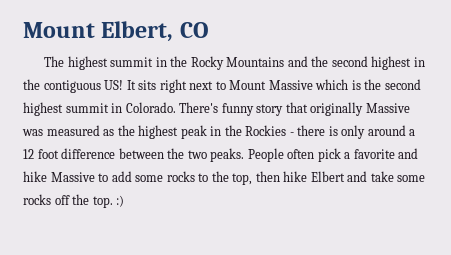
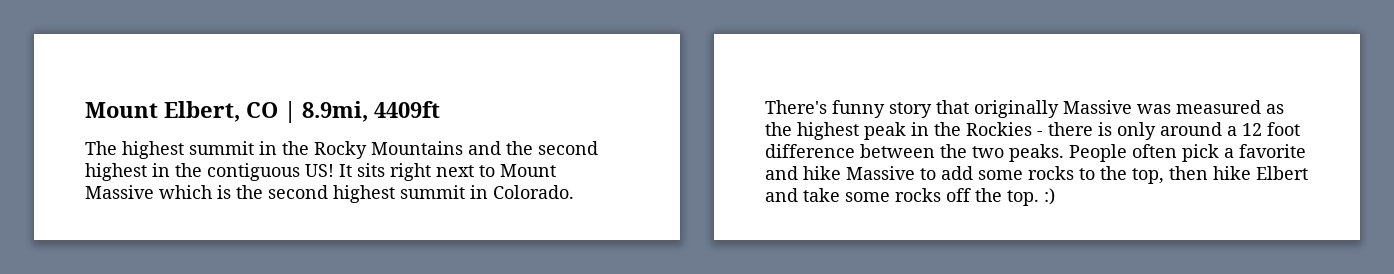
- Mount Elbert, CO
+ Mount Elbert, CO | 8.9mi, 4409ft

